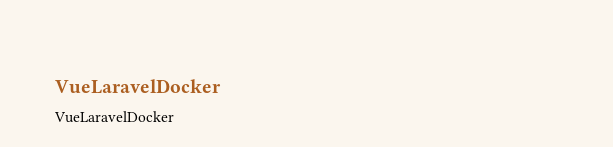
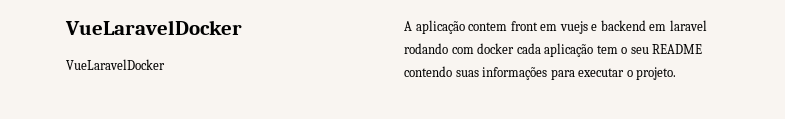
+ A aplicação contem front em vuejs e backend em laravel rodando com docker cada aplicação tem o seu README contendo suas informações para executar o projeto.

